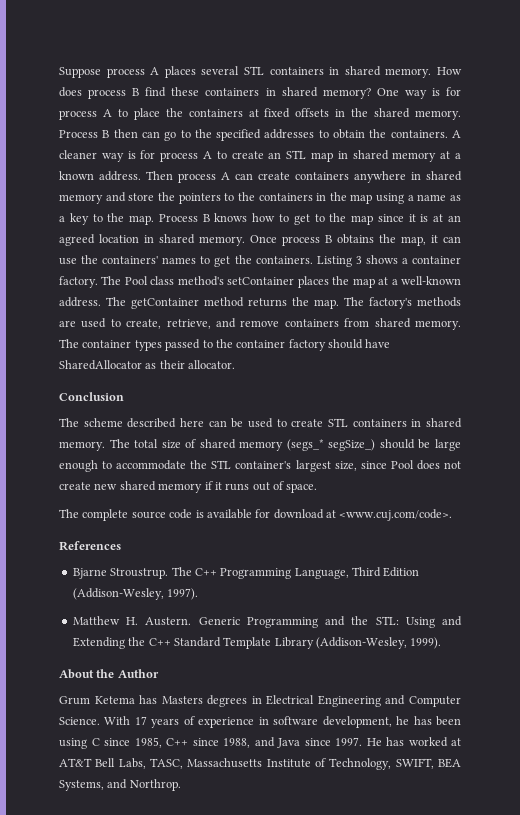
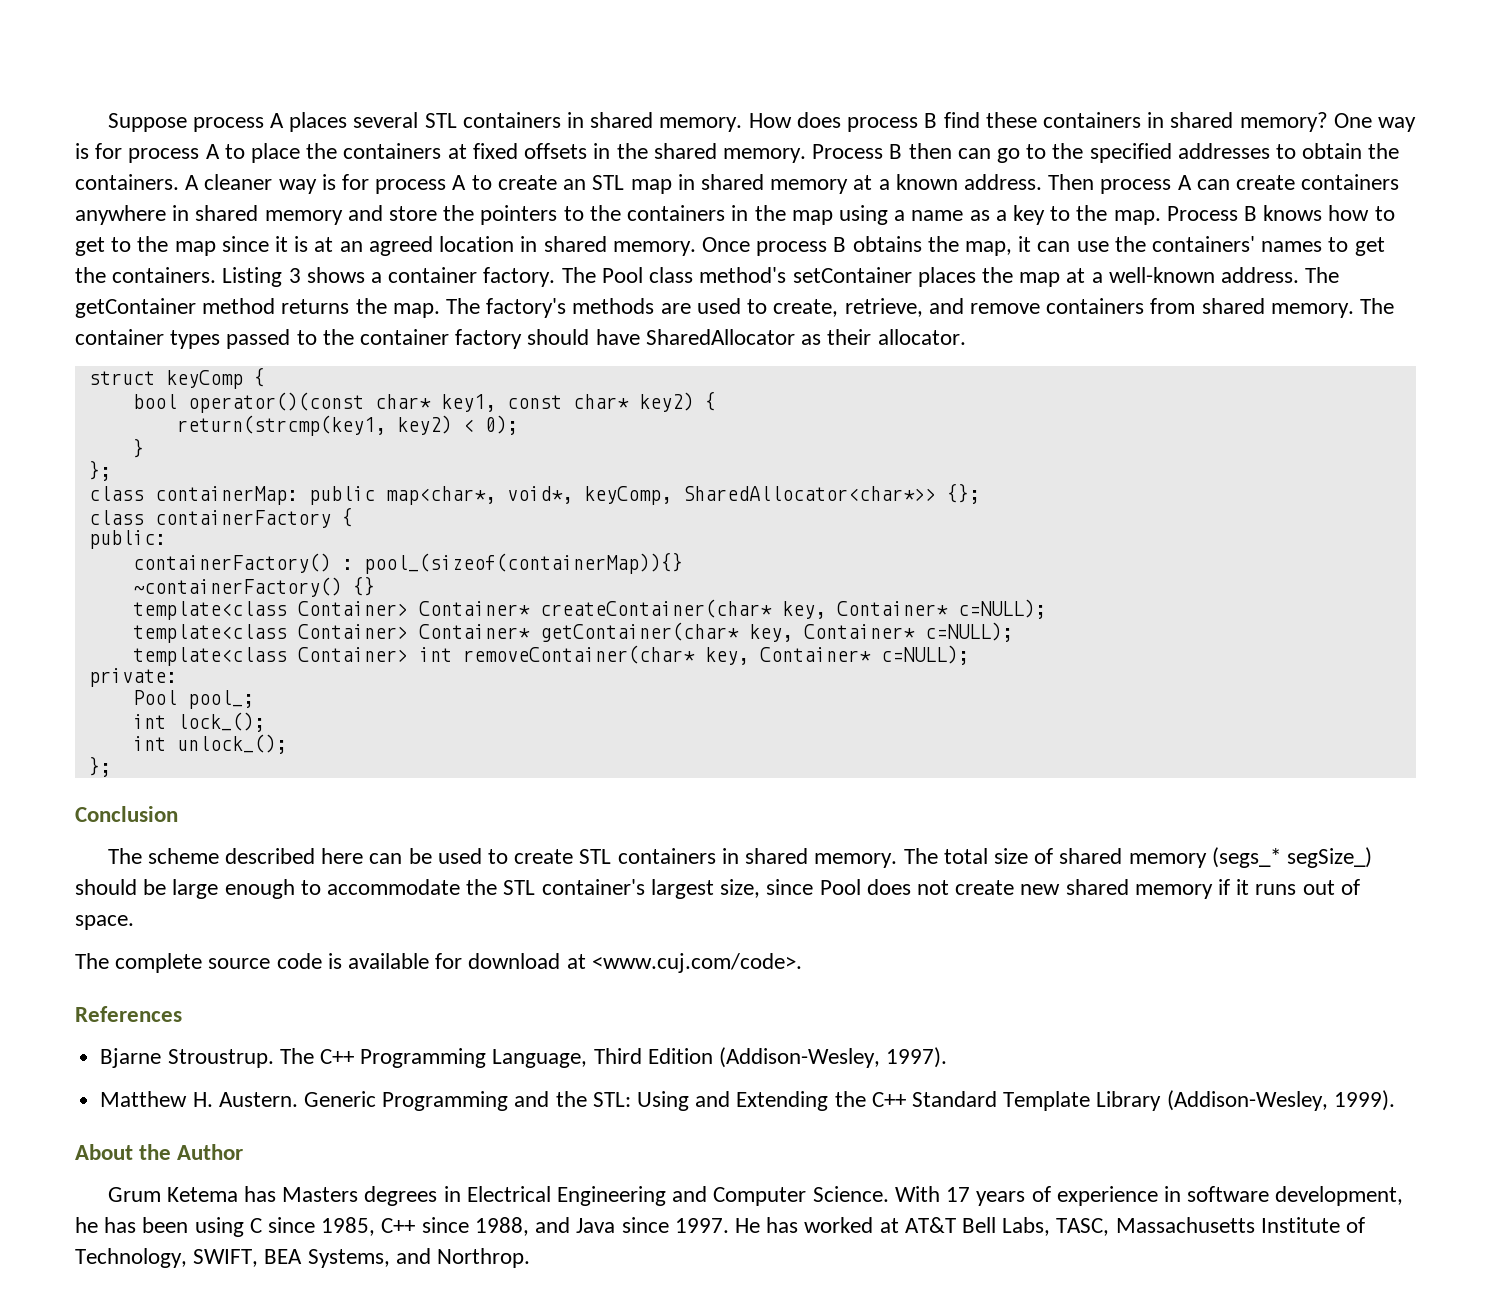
+ struct keyComp {
+ bool operator()(const char* key1, const char* key2) {
+ return(strcmp(key1, key2) < 0);
+ }
+ };
+ class containerMap: public map<char*, void*, keyComp, SharedAllocator<char*>> {};
+ class containerFactory {
+ public:
+ containerFactory() : pool_(sizeof(containerMap)){}
+ ~containerFactory() {}
+ template<class Container> Container* createContainer(char* key, Container* c=NULL);
+ template<class Container> Container* getContainer(char* key, Container* c=NULL);
+ template<class Container> int removeContainer(char* key, Container* c=NULL);
+ private:
+ Pool pool_;
+ int lock_();
+ int unlock_();
+ };

